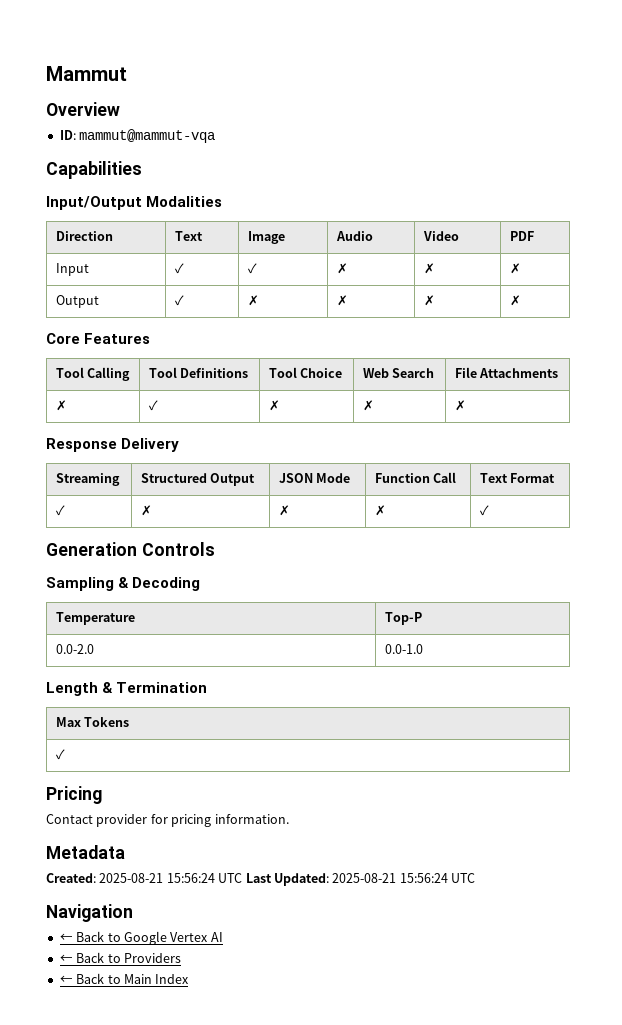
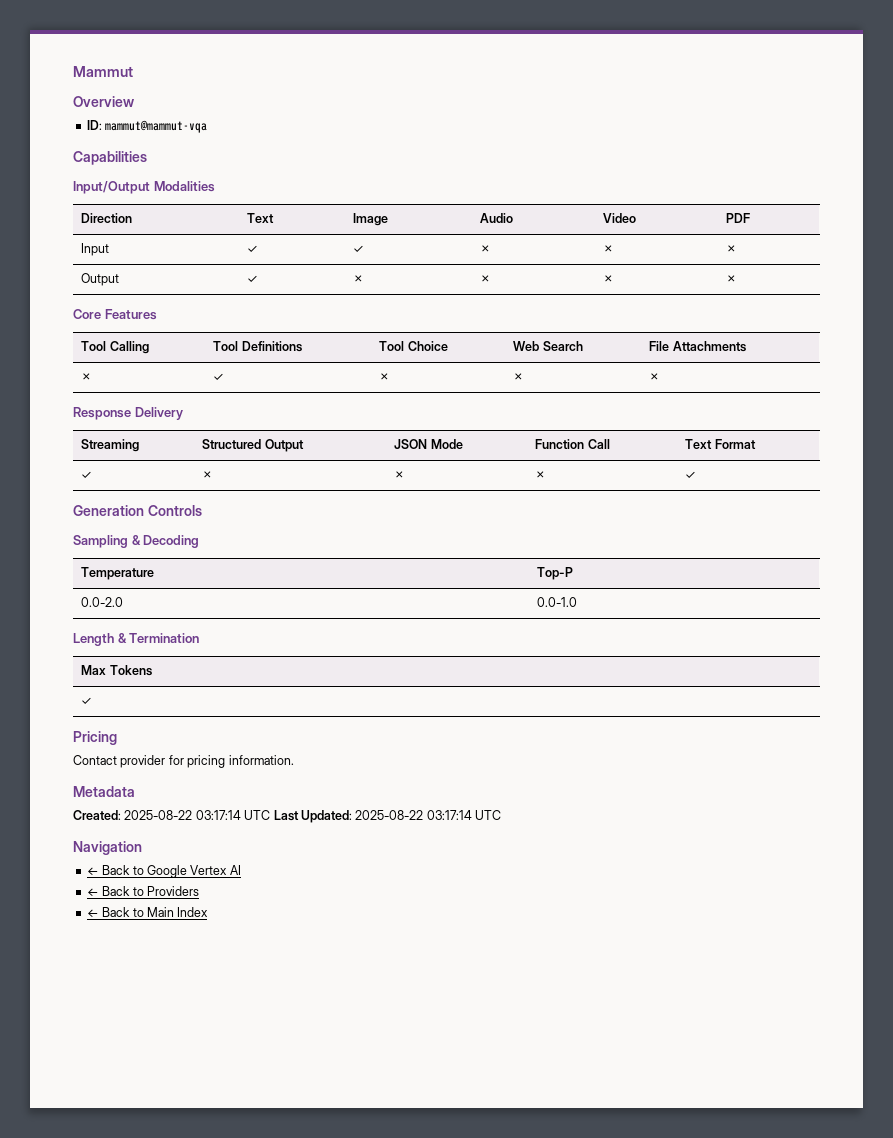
- Created: 2025-08-21 15:56:24 UTC Last Updated: 2025-08-21 15:56:24 UTC
+ Created: 2025-08-22 03:17:14 UTC Last Updated: 2025-08-22 03:17:14 UTC

